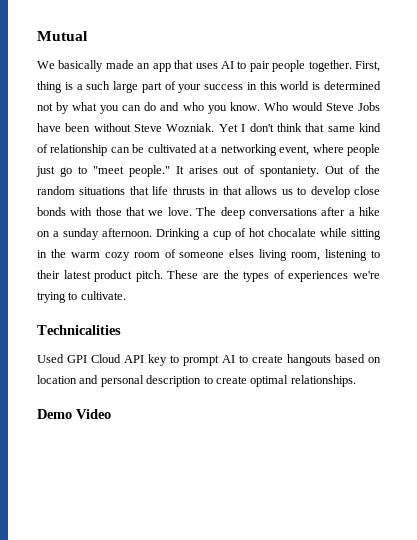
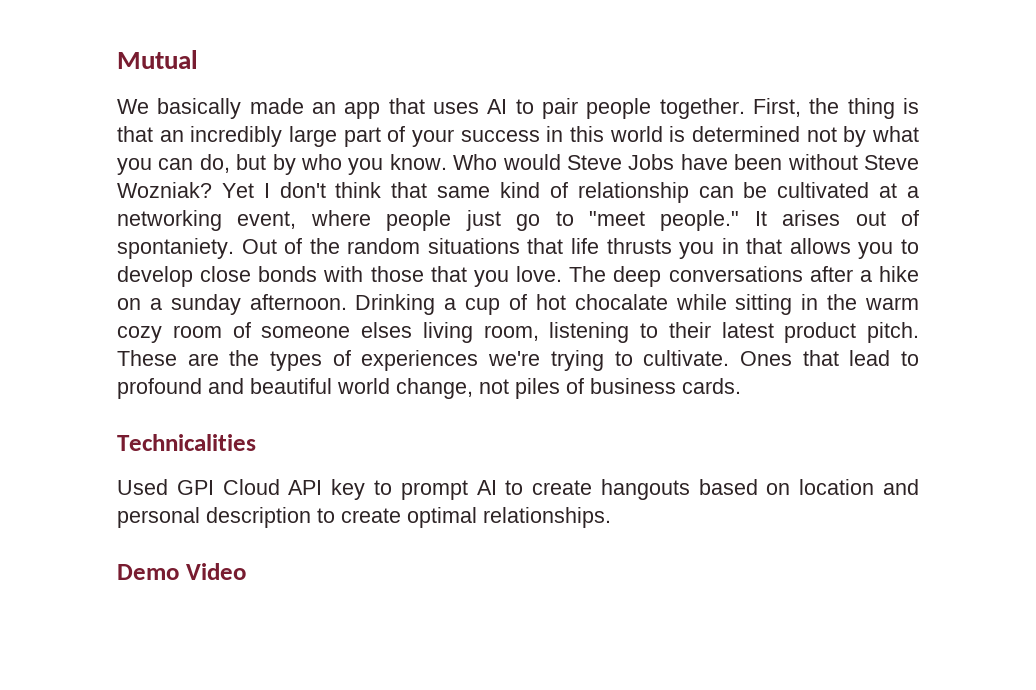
- First, thing is a such large part of your success in this world is determined not by what you can do and who you know.
+ First, the thing is that an incredibly large part of your success in this world is determined not by what you can do, but by who you know.
- Who would Steve Jobs have been without Steve Wozniak.
+ Who would Steve Jobs have been without Steve Wozniak?
- Out of the random situations that life thrusts in that allows us to develop close bonds with those that we love.
+ Out of the random situations that life thrusts you in that allows you to develop close bonds with those that you love.
+ Ones that lead to profound and beautiful world change, not piles of business cards.

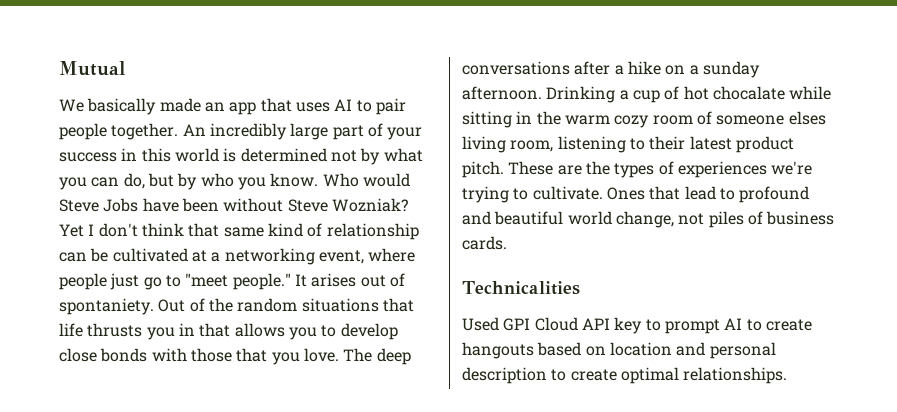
- First, the thing is that an incredibly large part of your success in this world is determined not by what you can do, but by who you know.
+ An incredibly large part of your success in this world is determined not by what you can do, but by who you know.
- Demo Video

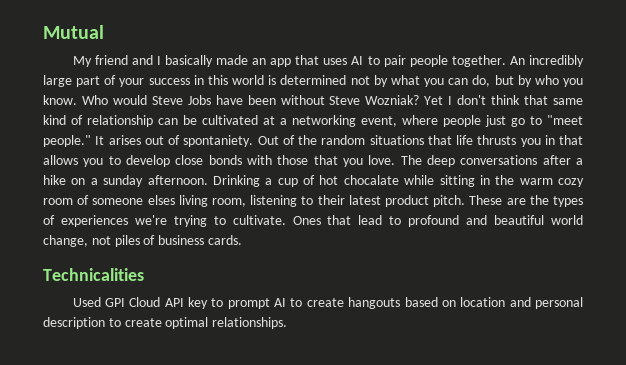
- We basically made an app that uses AI to pair people together.
+ My friend and I basically made an app that uses AI to pair people together.

